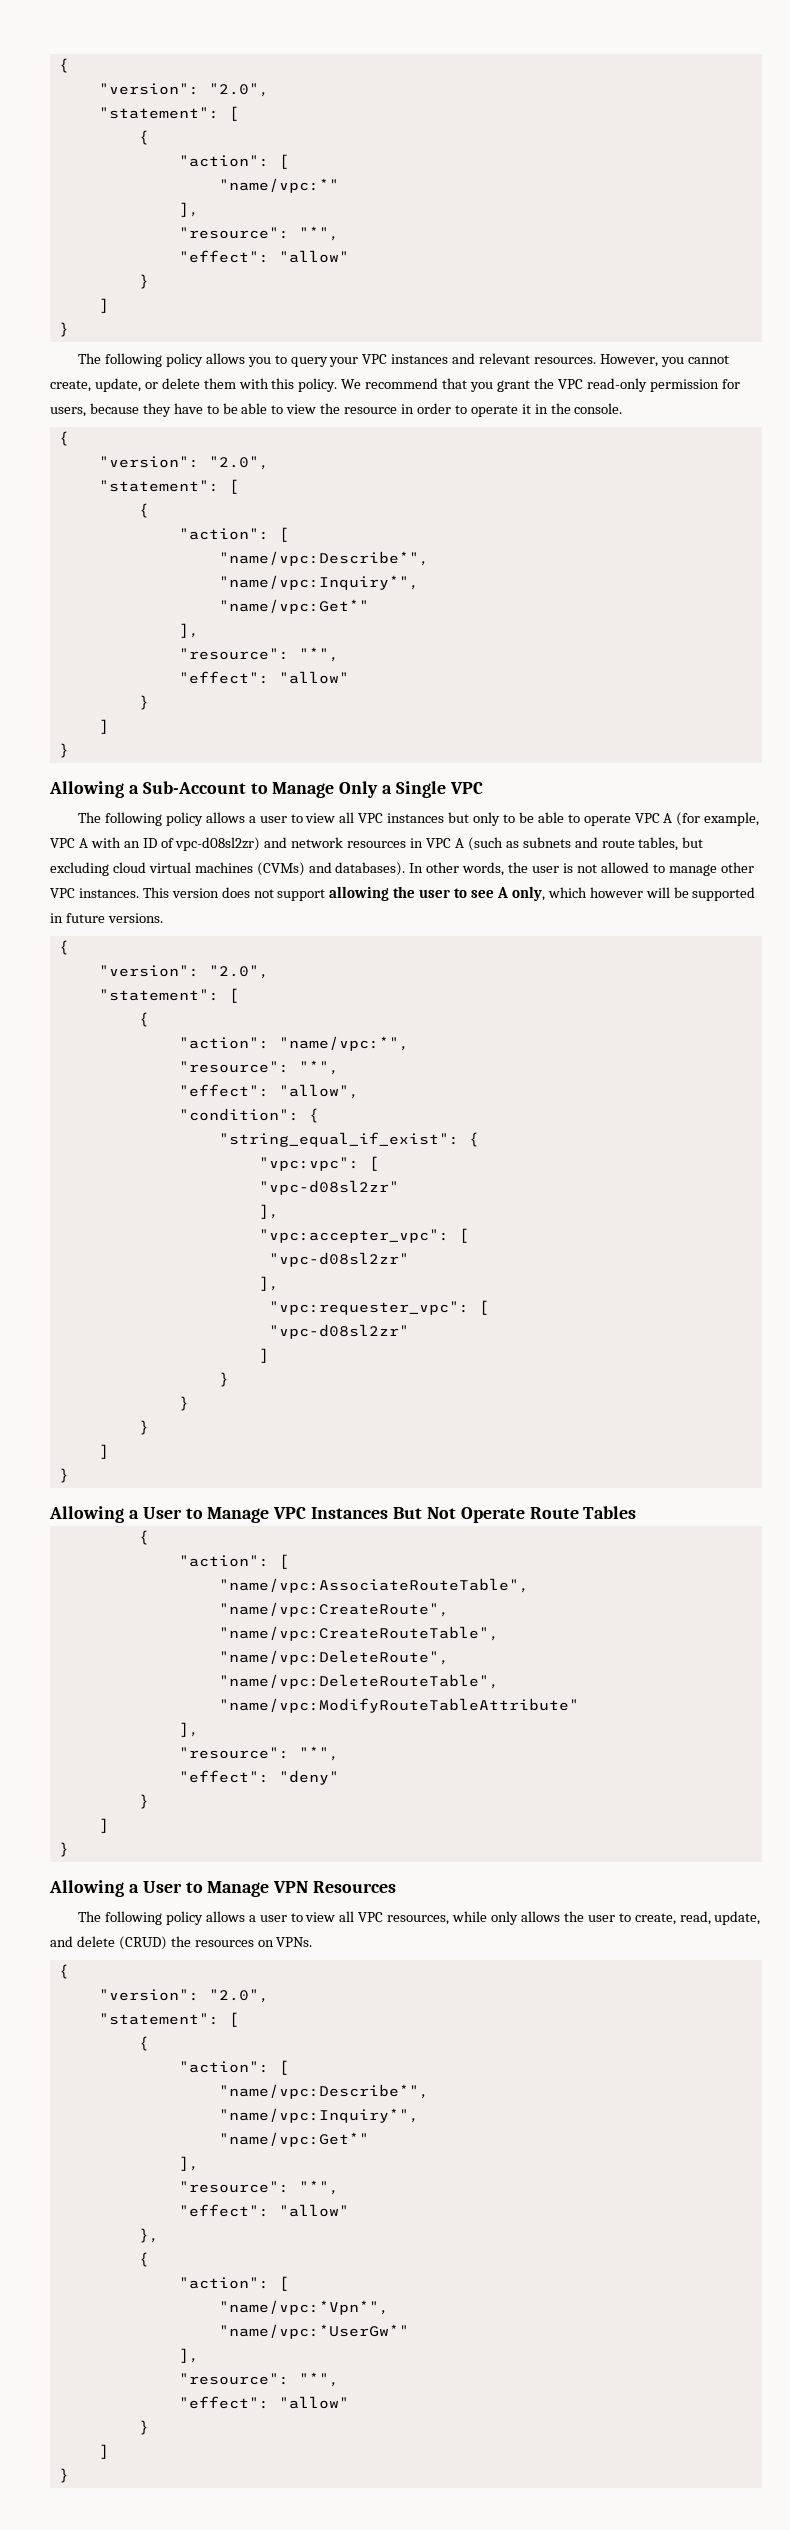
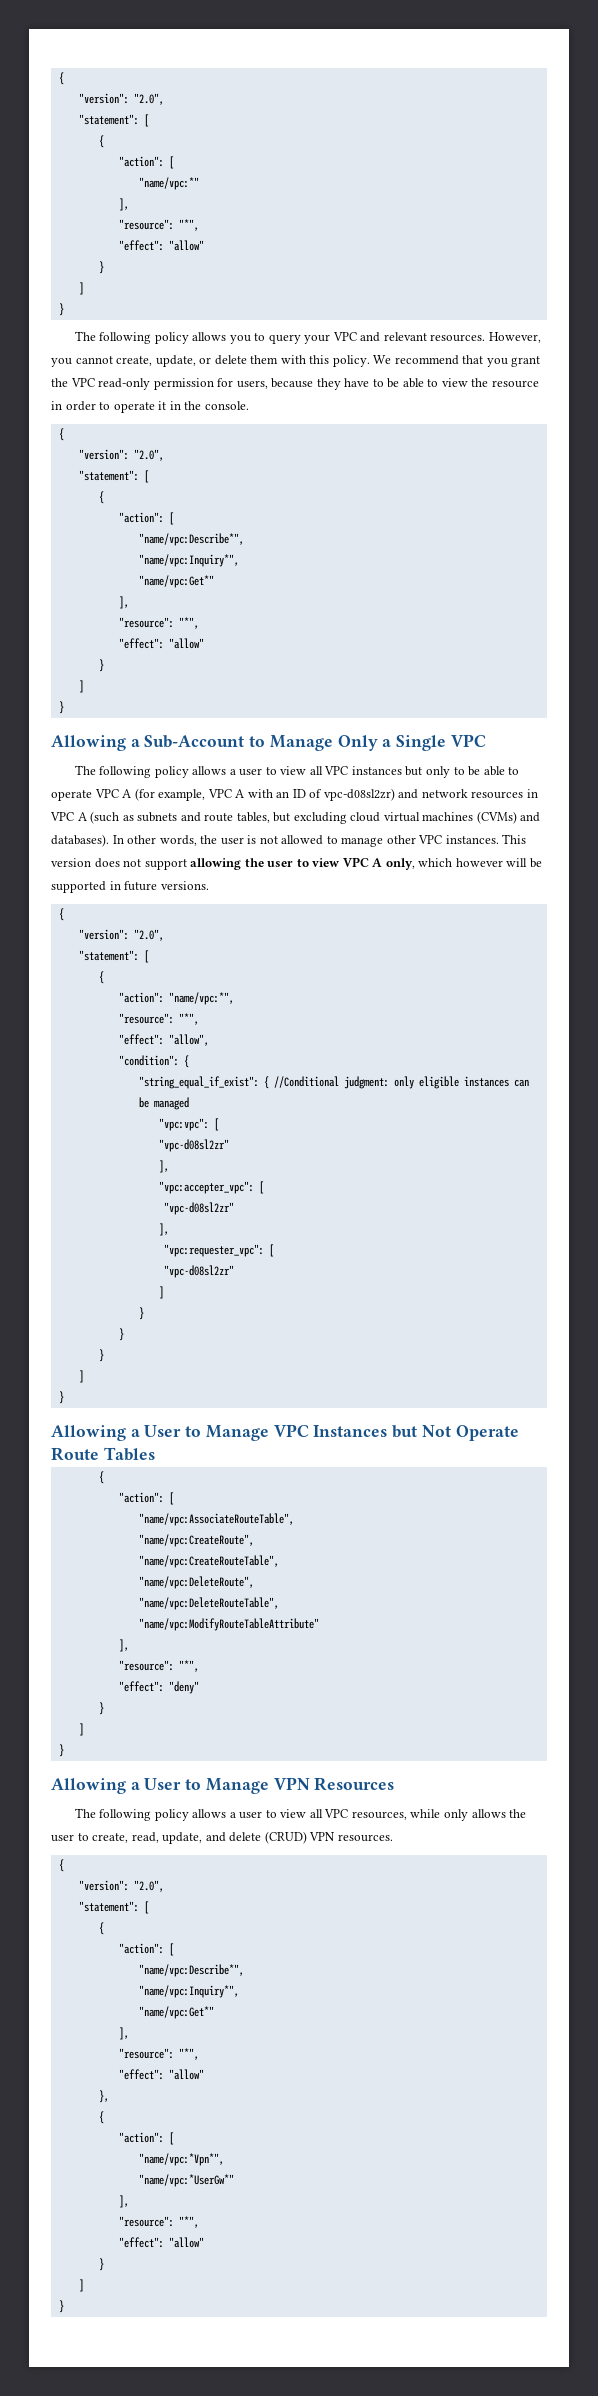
- The following policy allows you to query your VPC instances and relevant resources.
+ The following policy allows you to query your VPC and relevant resources.
- This version does not support allowing the user to see A only, which however will be supported in future versions.
+ This version does not support allowing the user to view VPC A only, which however will be supported in future versions.
- "string_equal_if_exist": {
+ "string_equal_if_exist": { //Conditional judgment: only eligible instances can be managed
- Allowing a User to Manage VPC Instances But Not Operate Route Tables
+ Allowing a User to Manage VPC Instances but Not Operate Route Tables
- The following policy allows a user to view all VPC resources, while only allows the user to create, read, update, and delete (CRUD) the resources on VPNs.
+ The following policy allows a user to view all VPC resources, while only allows the user to create, read, update, and delete (CRUD) VPN resources.

